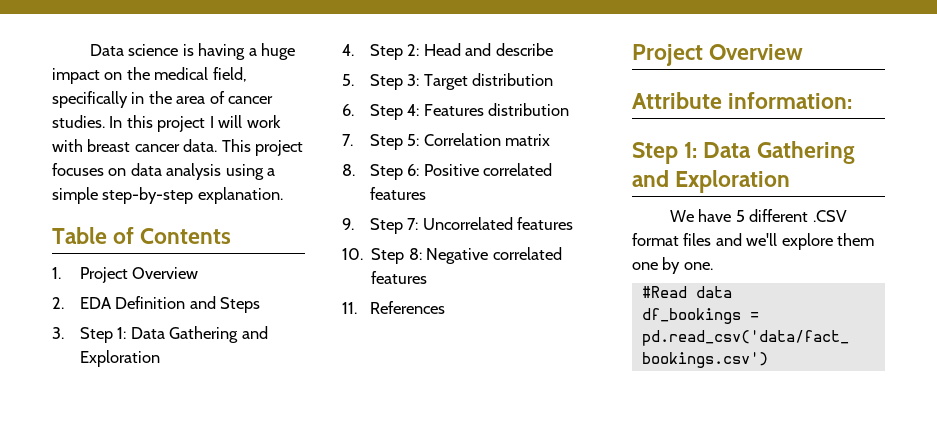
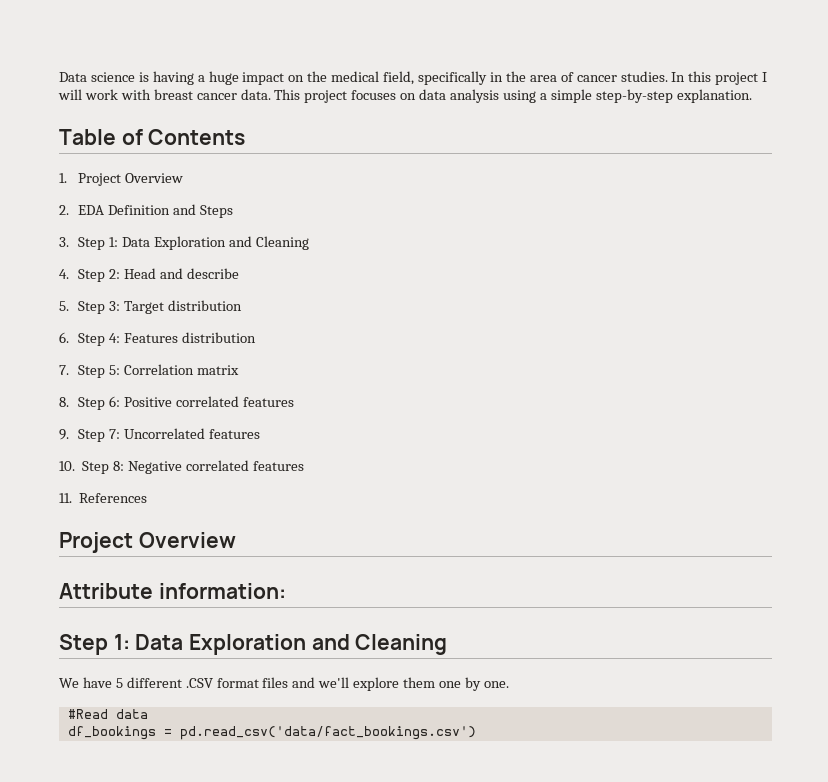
- 3. Step 1: Data Gathering and Exploration
+ 3. Step 1: Data Exploration and Cleaning
  Attribute information:
- Step 1: Data Gathering and Exploration
+ Step 1: Data Exploration and Cleaning

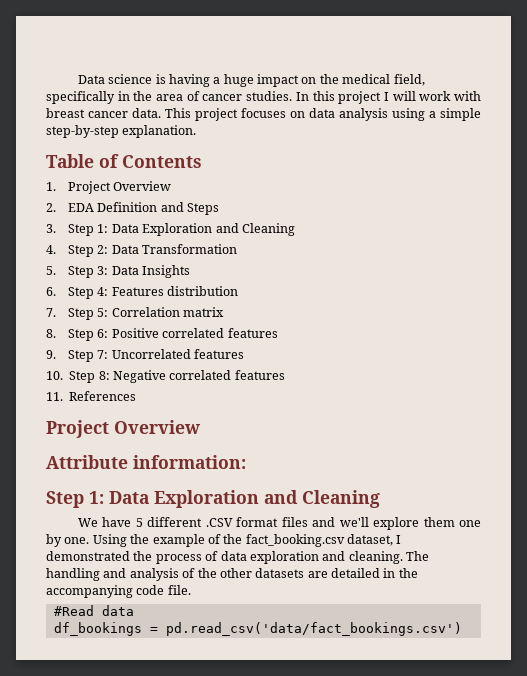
- 4. Step 2: Head and describe
+ 4. Step 2: Data Transformation
- 5. Step 3: Target distribution
+ 5. Step 3: Data Insights
+ Using the example of the fact_booking.csv dataset, I demonstrated the process of data exploration and cleaning. The handling and analysis of the other datasets are detailed in the accompanying code file.

